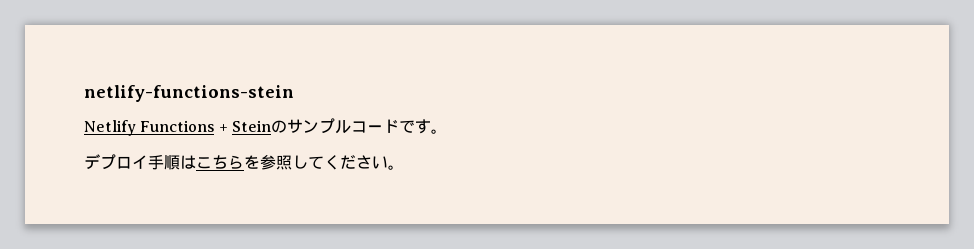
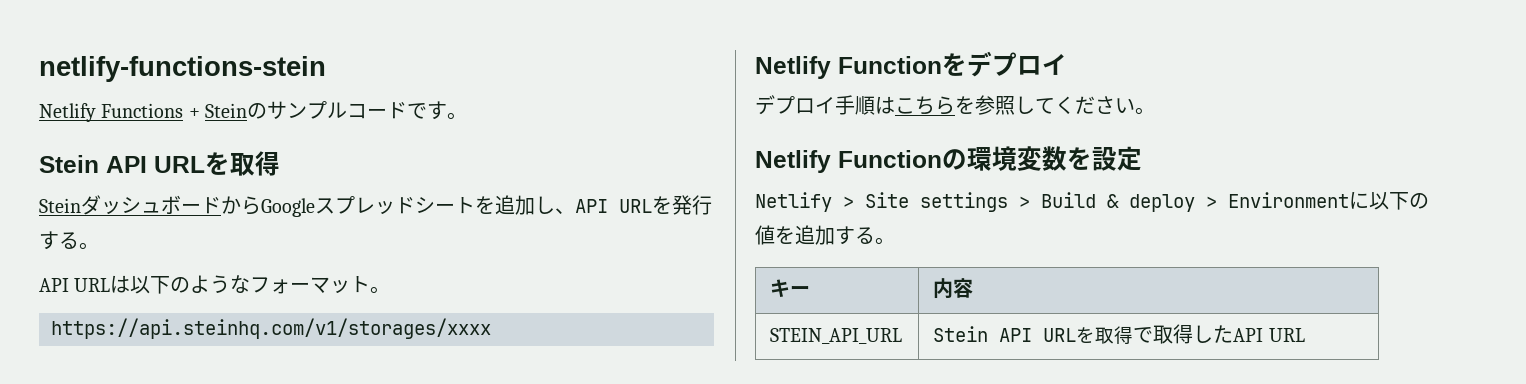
  Netlify Functions + Steinのサンプルコードです。
+ Stein API URLを取得
+ SteinダッシュボードからGoogleスプレッドシートを追加し、API URLを発行する。
+ API URLは以下のようなフォーマット。
+ https://api.steinhq.com/v1/storages/xxxx
+ Netlify Functionをデプロイ
+ Netlify Functionの環境変数を設定
+ Netlify > Site settings > Build & deploy > Environmentに以下の値を追加する。
+ キー | 内容
+ STEIN_API_URL | Stein API URLを取得で取得したAPI URL

